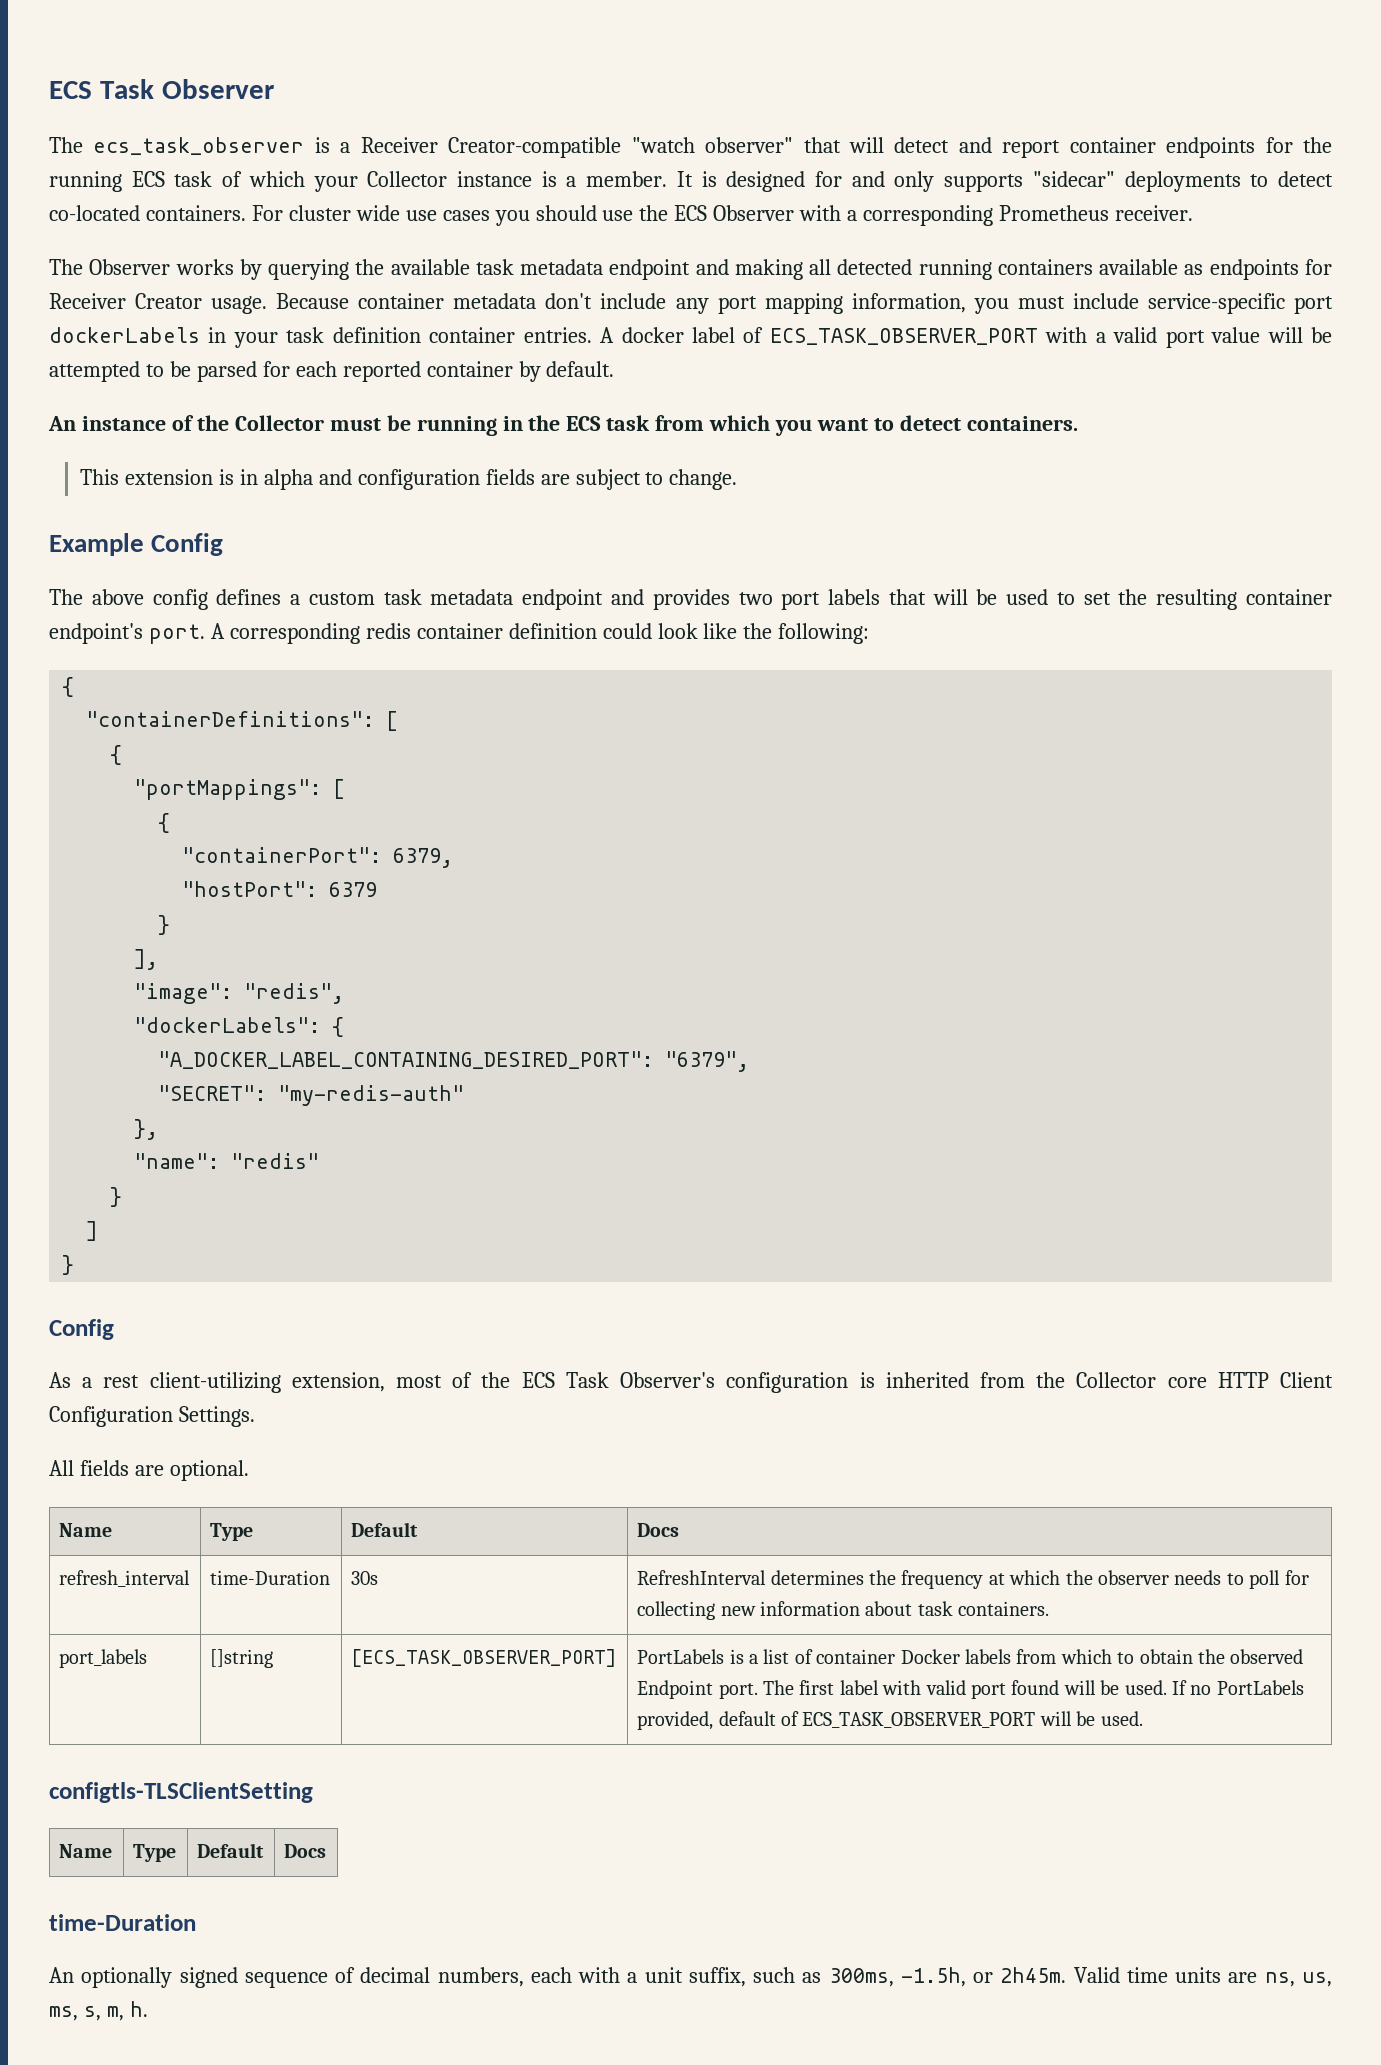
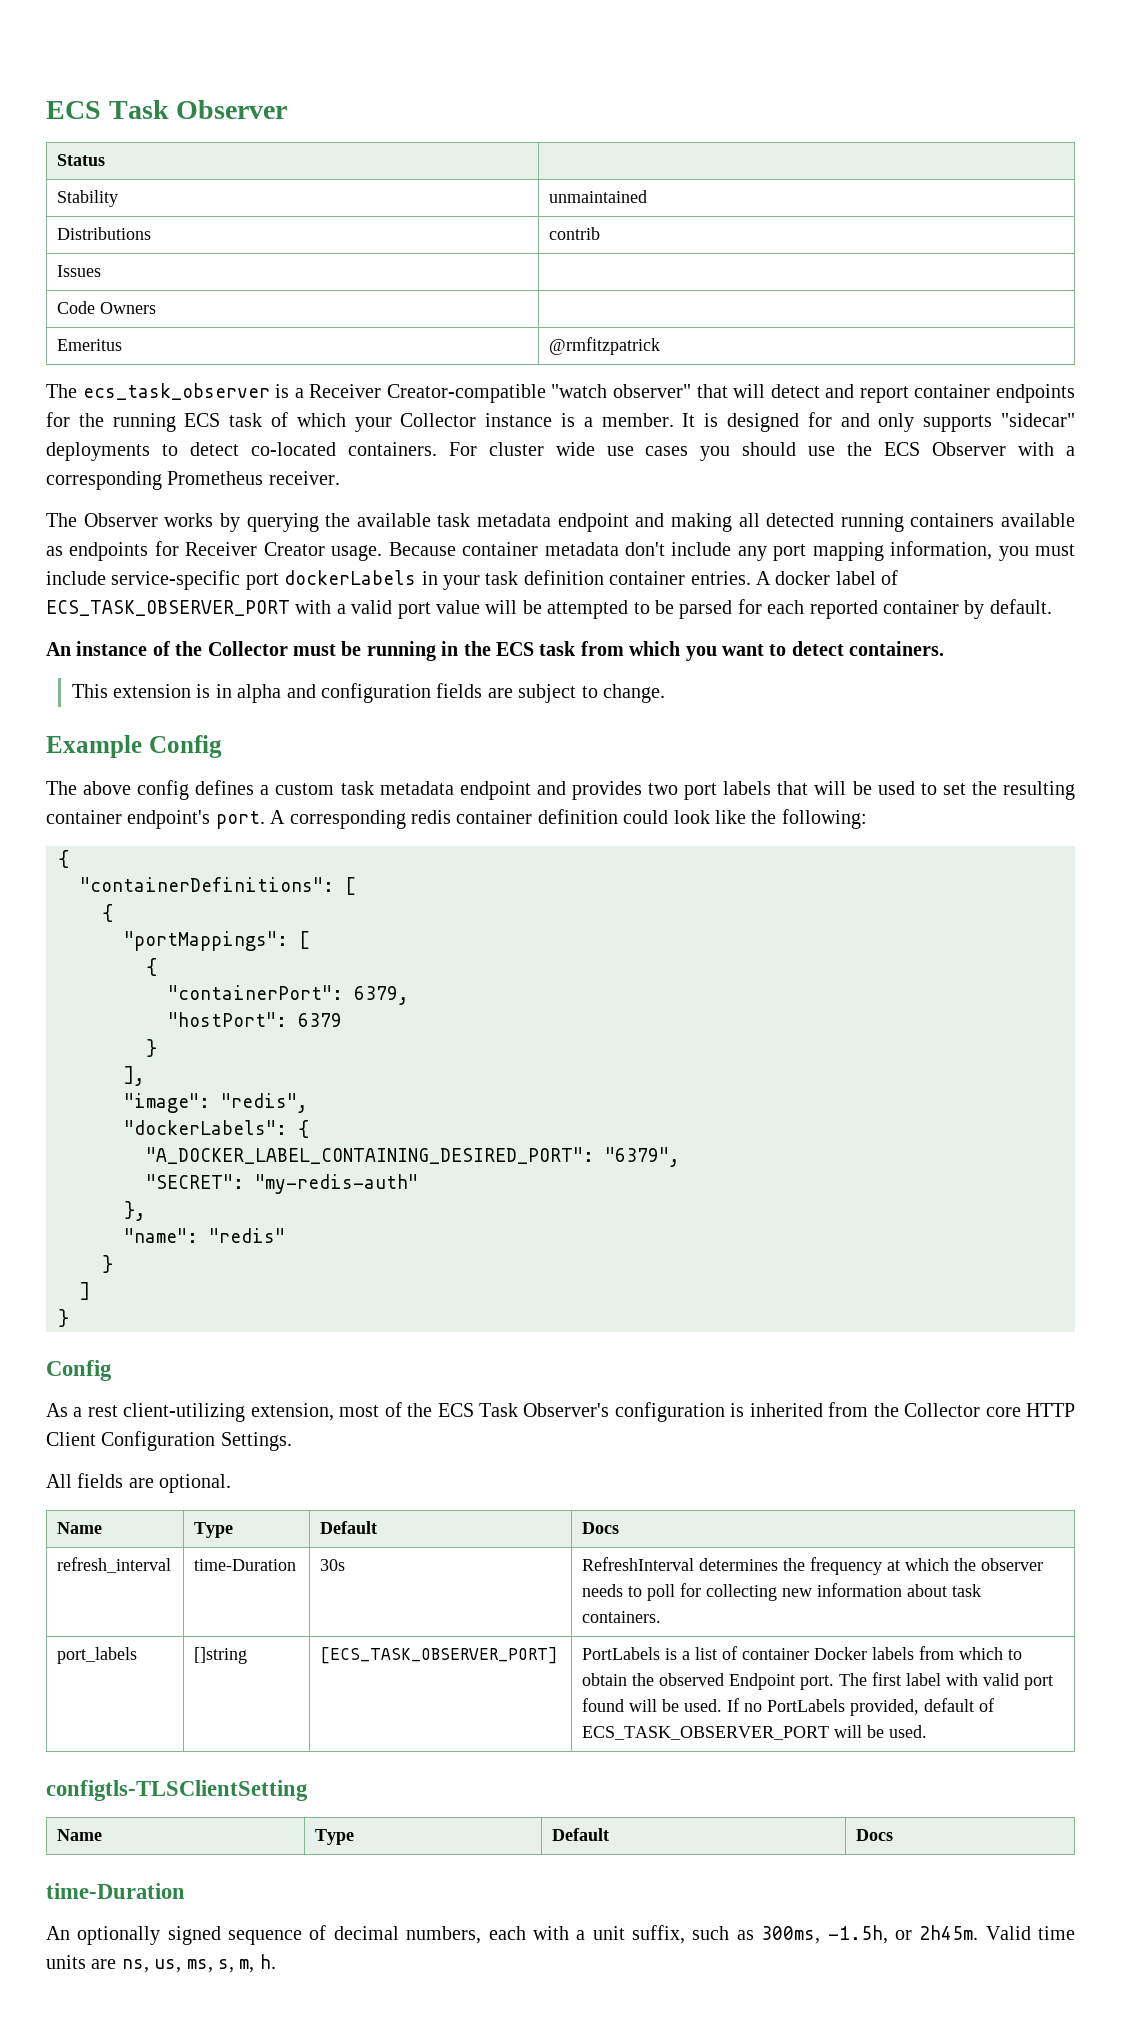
+ Status |
+ Stability | unmaintained
+ Distributions | contrib
+ Issues |
+ Code Owners |
+ Emeritus | @rmfitzpatrick

